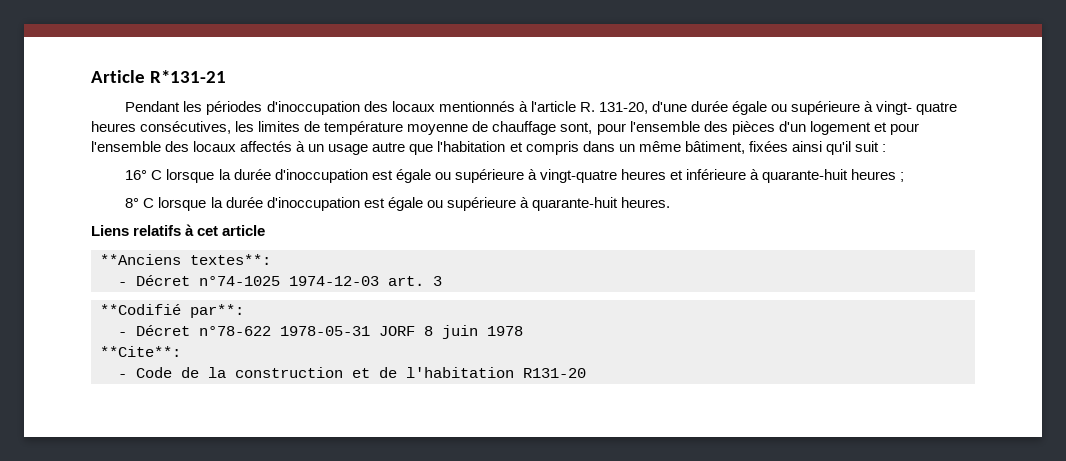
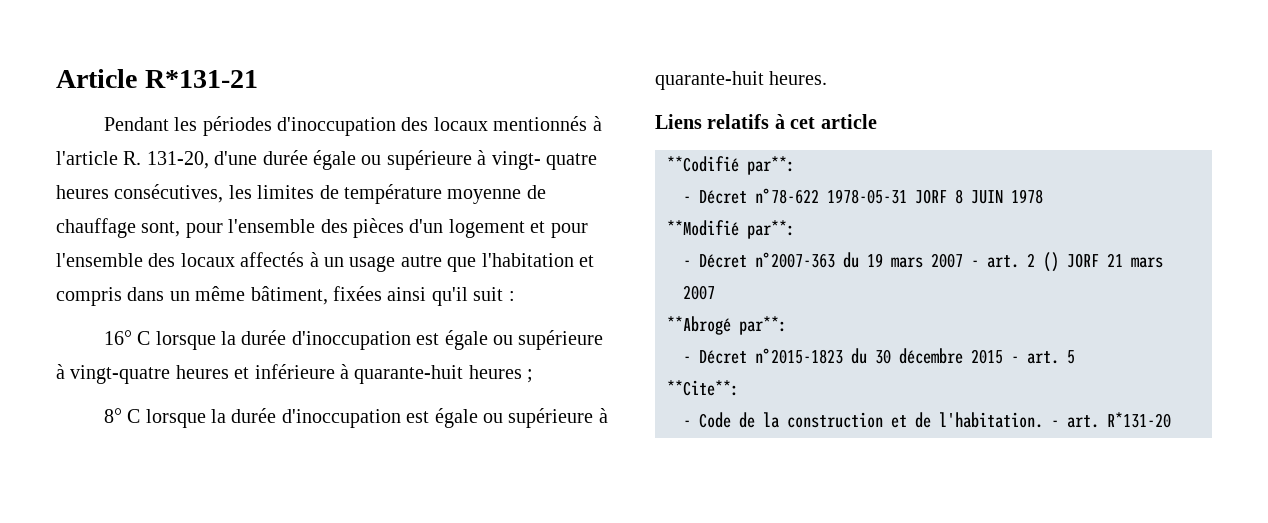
- **Anciens textes**:
- - Décret n°74-1025 1974-12-03 art. 3
- - Décret n°78-622 1978-05-31 JORF 8 juin 1978
+ - Décret n°78-622 1978-05-31 JORF 8 JUIN 1978
+ **Modifié par**:
+ - Décret n°2007-363 du 19 mars 2007 - art. 2 () JORF 21 mars 2007
+ **Abrogé par**:
+ - Décret n°2015-1823 du 30 décembre 2015 - art. 5
- - Code de la construction et de l'habitation R131-20
+ - Code de la construction et de l'habitation. - art. R*131-20

